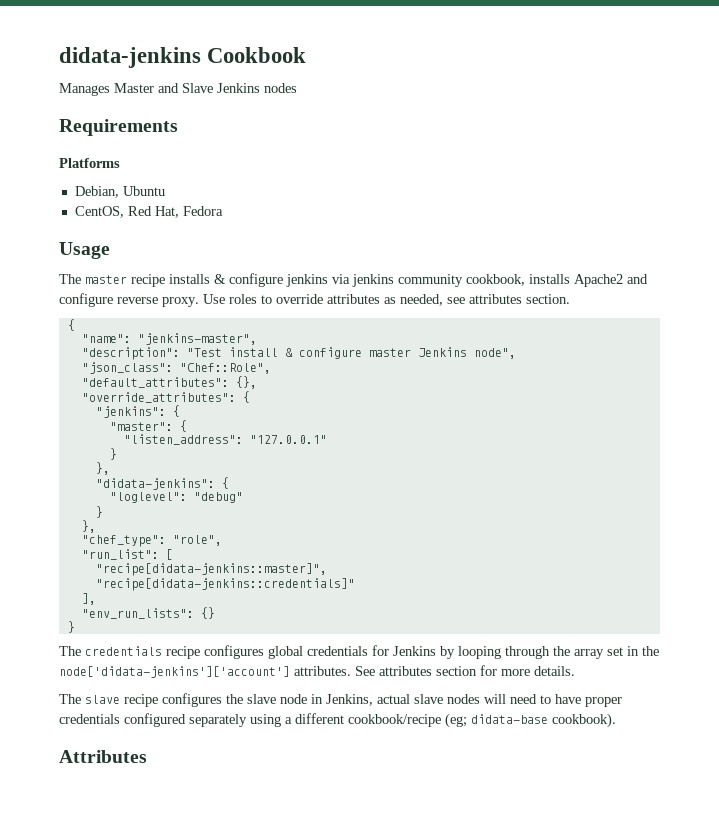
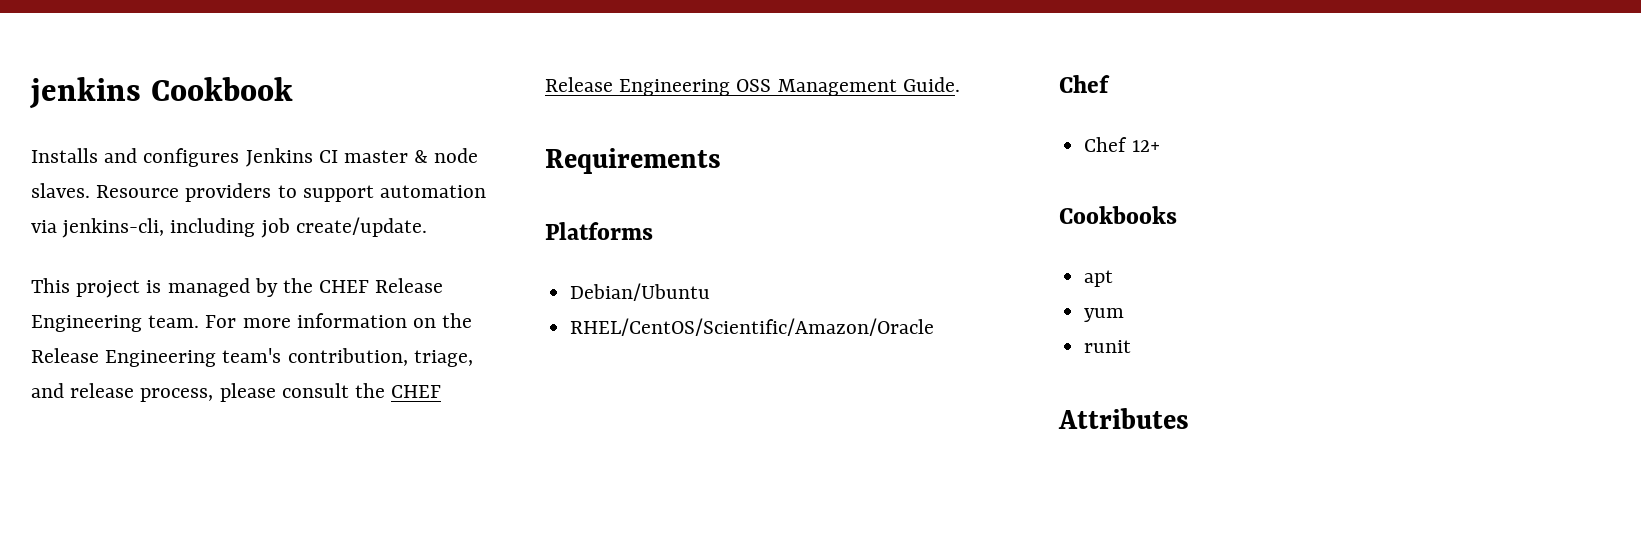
- didata-jenkins Cookbook
+ jenkins Cookbook
- Manages Master and Slave Jenkins nodes
+ Installs and configures Jenkins CI master & node slaves. Resource providers to support automation via jenkins-cli, including job create/update.
+ This project is managed by the CHEF Release Engineering team. For more information on the Release Engineering team's contribution, triage, and release process, please consult the CHEF Release Engineering OSS Management Guide.
  Requirements
  Platforms
- Debian, Ubuntu
- CentOS, Red Hat, Fedora
- Usage
- The master recipe installs & configure jenkins via jenkins community cookbook, installs Apache2 and configure reverse proxy. Use roles to override attributes as needed, see attributes section.
- {
- "name": "jenkins-master",
- "description": "Test install & configure master Jenkins node",
- "json_class": "Chef::Role",
- "default_attributes": {},
- "override_attributes": {
- "jenkins": {
- "master": {
- "listen_address": "127.0.0.1"
- }
- },
- "didata-jenkins": {
- "loglevel": "debug"
- }
- },
- "chef_type": "role",
- "run_list": [
- "recipe[didata-jenkins::master]",
- "recipe[didata-jenkins::credentials]"
- ],
- "env_run_lists": {}
- }
- The credentials recipe configures global credentials for Jenkins by looping through the array set in the node['didata-jenkins']['account'] attributes. See attributes section for more details.
- The slave recipe configures the slave node in Jenkins, actual slave nodes will need to have proper credentials configured separately using a different cookbook/recipe (eg; didata-base cookbook).
+ Debian/Ubuntu
+ RHEL/CentOS/Scientific/Amazon/Oracle
+ Chef
+ Chef 12+
+ Cookbooks
+ apt
+ yum
+ runit

